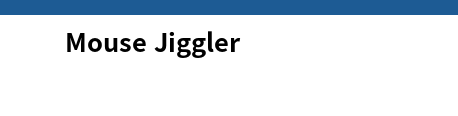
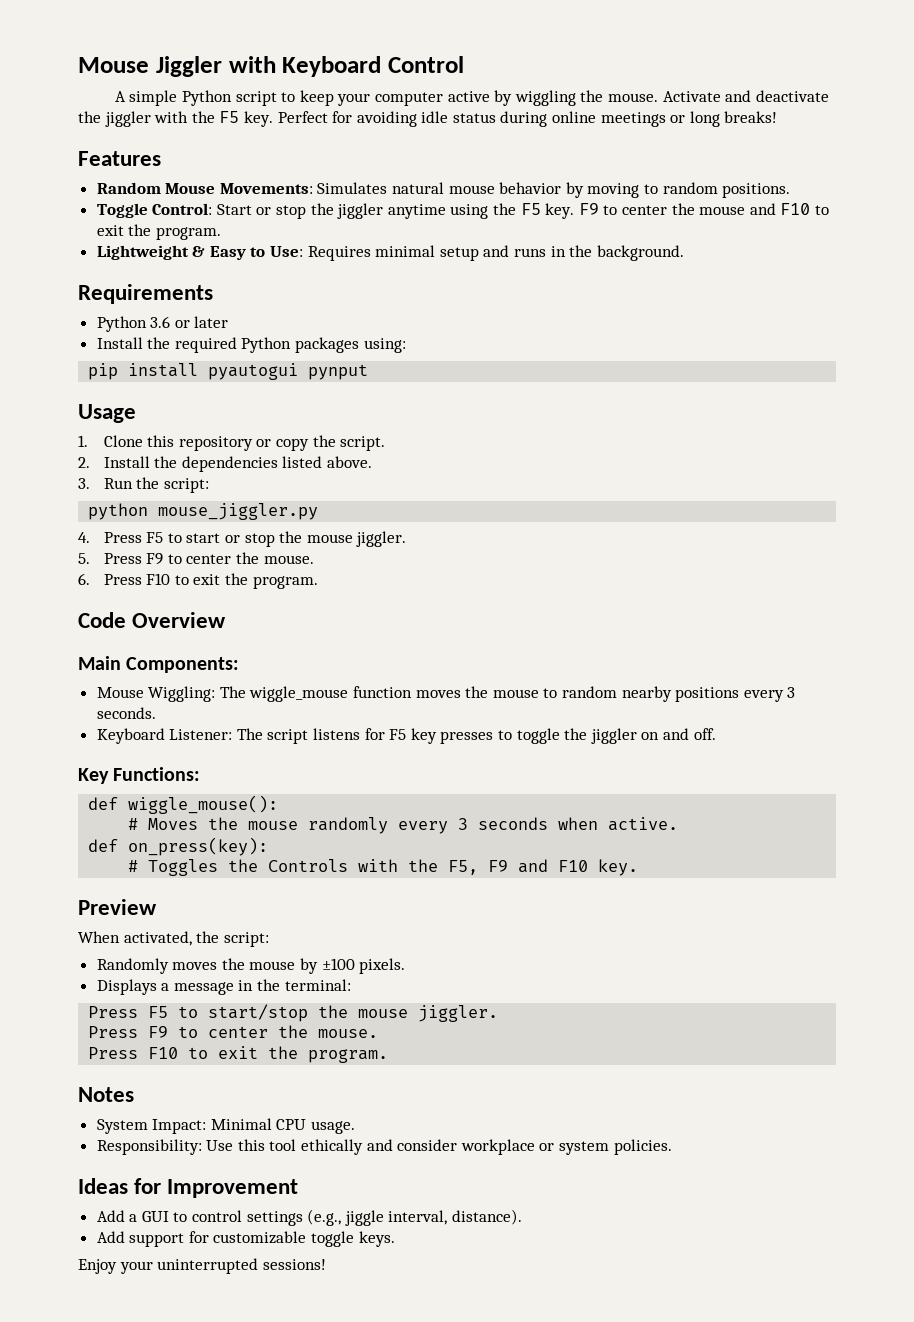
- Mouse Jiggler
+ Mouse Jiggler with Keyboard Control
+ A simple Python script to keep your computer active by wiggling the mouse. Activate and deactivate the jiggler with the F5 key. Perfect for avoiding idle status during online meetings or long breaks!
+ Features
+ Random Mouse Movements: Simulates natural mouse behavior by moving to random positions.
+ Toggle Control: Start or stop the jiggler anytime using the F5 key. F9 to center the mouse and F10 to exit the program.
+ Lightweight & Easy to Use: Requires minimal setup and runs in the background.
+ Requirements
+ Python 3.6 or later
+ Install the required Python packages using:
+ pip install pyautogui pynput
+ Usage
+ 1. Clone this repository or copy the script.
+ 2. Install the dependencies listed above.
+ 3. Run the script:
+ python mouse_jiggler.py
+ 4. Press F5 to start or stop the mouse jiggler.
+ 5. Press F9 to center the mouse.
+ 6. Press F10 to exit the program.
+ Code Overview
+ Main Components:
+ Mouse Wiggling: The wiggle_mouse function moves the mouse to random nearby positions every 3 seconds.
+ Keyboard Listener: The script listens for F5 key presses to toggle the jiggler on and off.
+ Key Functions:
+ def wiggle_mouse():
+ # Moves the mouse randomly every 3 seconds when active.
+ def on_press(key):
+ # Toggles the Controls with the F5, F9 and F10 key.
+ Preview
+ When activated, the script:
+ Randomly moves the mouse by ±100 pixels.
+ Displays a message in the terminal:
+ Press F5 to start/stop the mouse jiggler.
+ Press F9 to center the mouse.
+ Press F10 to exit the program.
+ Notes
+ System Impact: Minimal CPU usage.
+ Responsibility: Use this tool ethically and consider workplace or system policies.
+ Ideas for Improvement
+ Add a GUI to control settings (e.g., jiggle interval, distance).
+ Add support for customizable toggle keys.
+ Enjoy your uninterrupted sessions!

